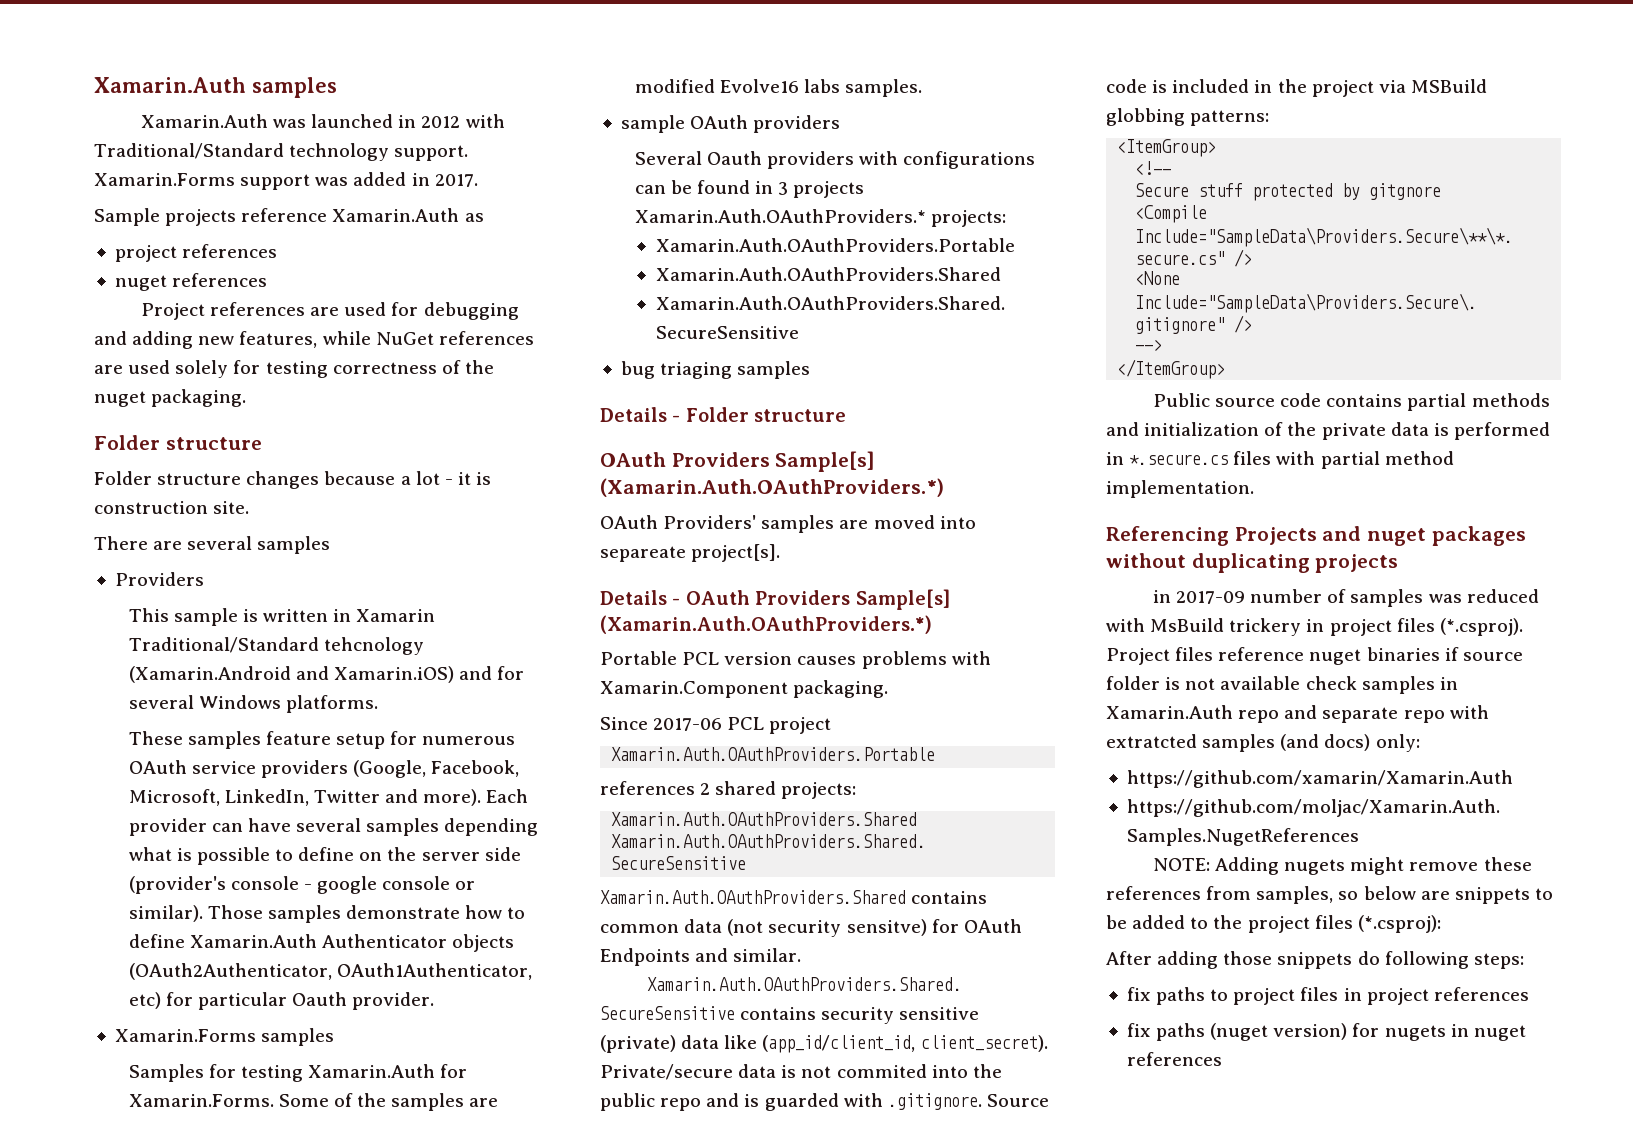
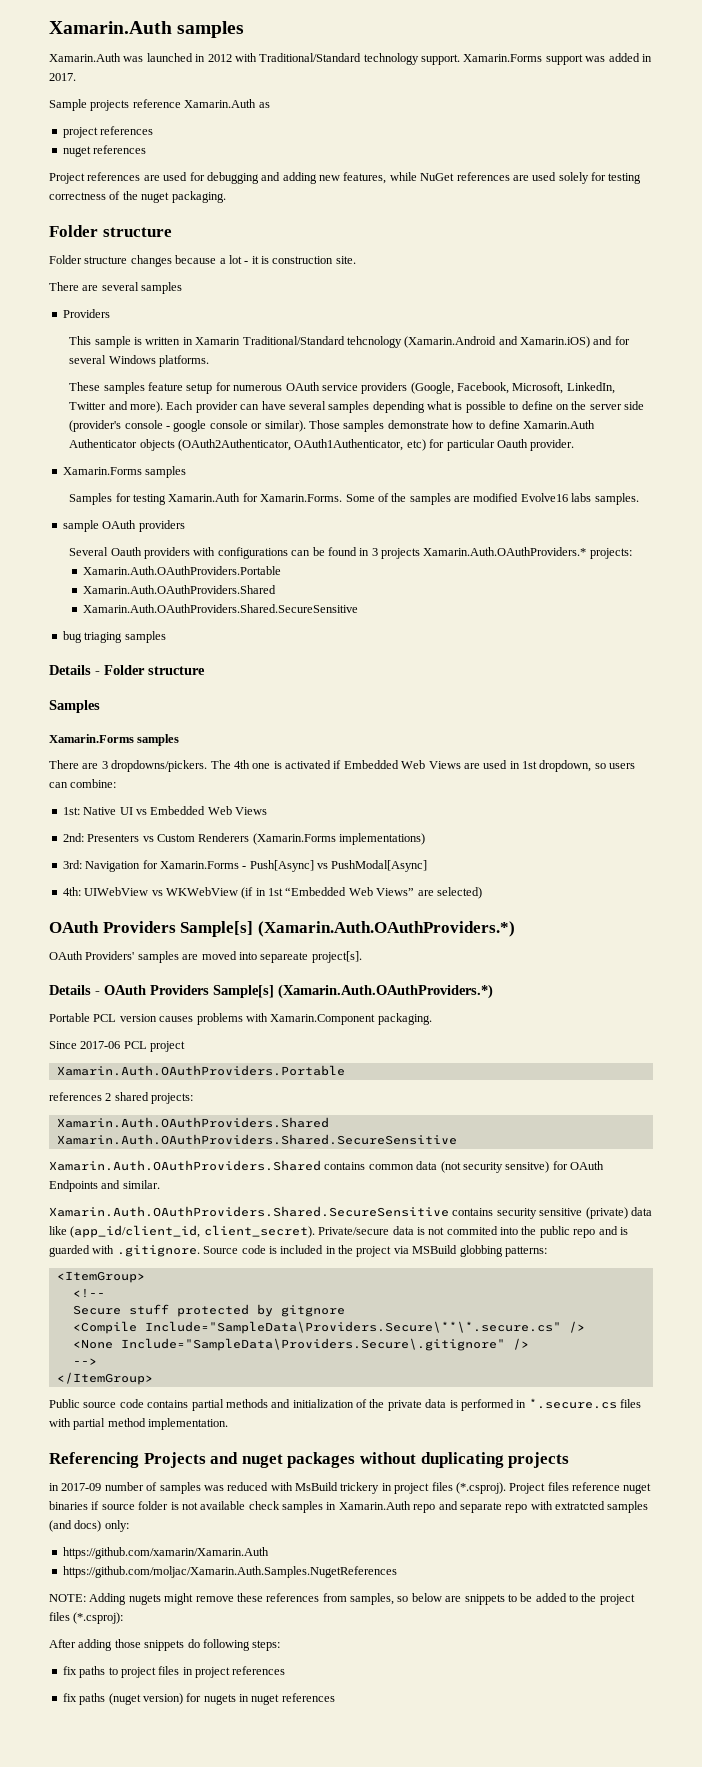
  Details - Folder structure
+ Samples
+ Xamarin.Forms samples
+ There are 3 dropdowns/pickers. The 4th one is activated if Embedded Web Views are used in 1st dropdown, so users can combine:
+ 1st: Native UI vs Embedded Web Views
+ 2nd: Presenters vs Custom Renderers (Xamarin.Forms implementations)
+ 3rd: Navigation for Xamarin.Forms - Push[Async] vs PushModal[Async]
+ 4th: UIWebView vs WKWebView (if in 1st “Embedded Web Views” are selected)

